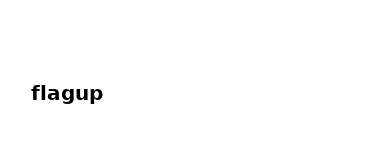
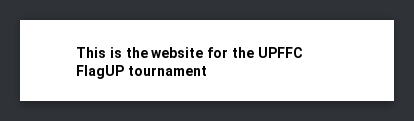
- flagup
+ This is the website for the UPFFC FlagUP tournament

